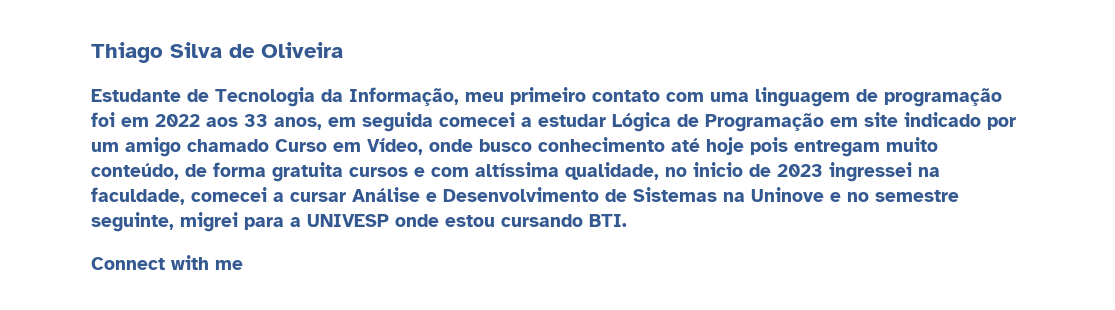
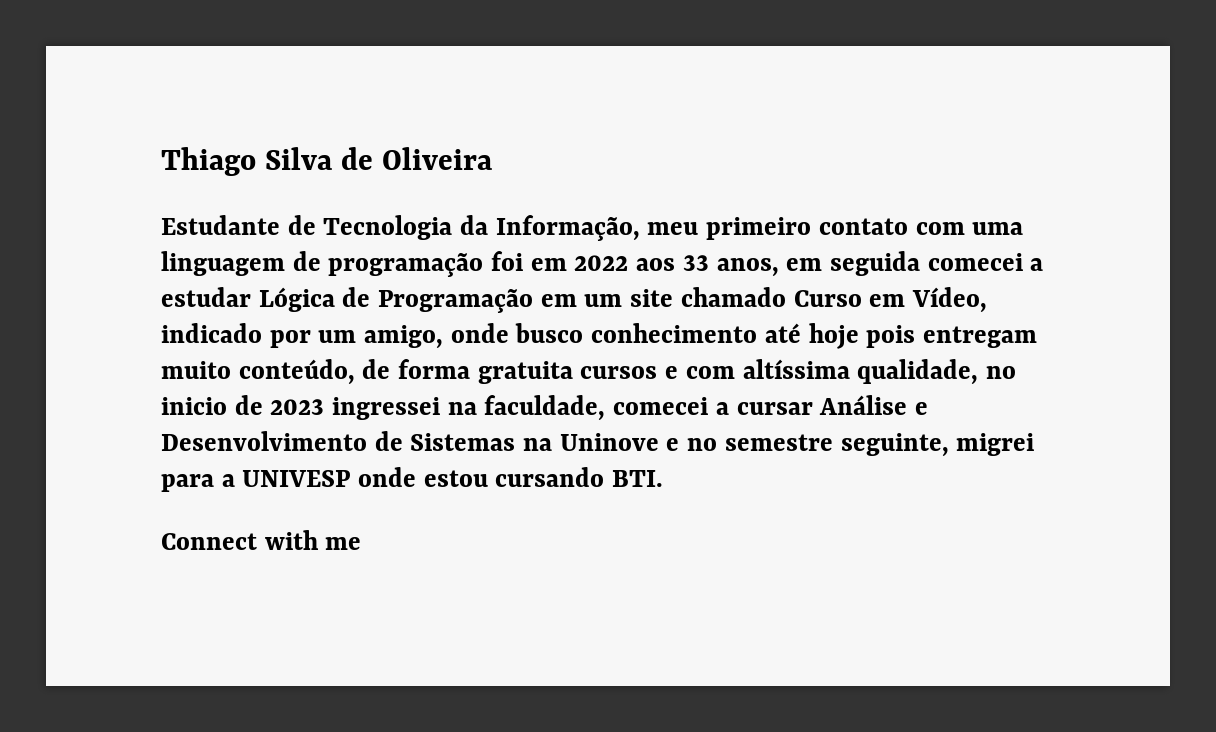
- Estudante de Tecnologia da Informação, meu primeiro contato com uma linguagem de programação foi em 2022 aos 33 anos, em seguida comecei a estudar Lógica de Programação em site indicado por um amigo chamado Curso em Vídeo, onde busco conhecimento até hoje pois entregam muito conteúdo, de forma gratuita cursos e com altíssima qualidade, no inicio de 2023 ingressei na faculdade, comecei a cursar Análise e Desenvolvimento de Sistemas na Uninove e no semestre seguinte, migrei para a UNIVESP onde estou cursando BTI.
+ Estudante de Tecnologia da Informação, meu primeiro contato com uma linguagem de programação foi em 2022 aos 33 anos, em seguida comecei a estudar Lógica de Programação em um site chamado Curso em Vídeo, indicado por um amigo, onde busco conhecimento até hoje pois entregam muito conteúdo, de forma gratuita cursos e com altíssima qualidade, no inicio de 2023 ingressei na faculdade, comecei a cursar Análise e Desenvolvimento de Sistemas na Uninove e no semestre seguinte, migrei para a UNIVESP onde estou cursando BTI.

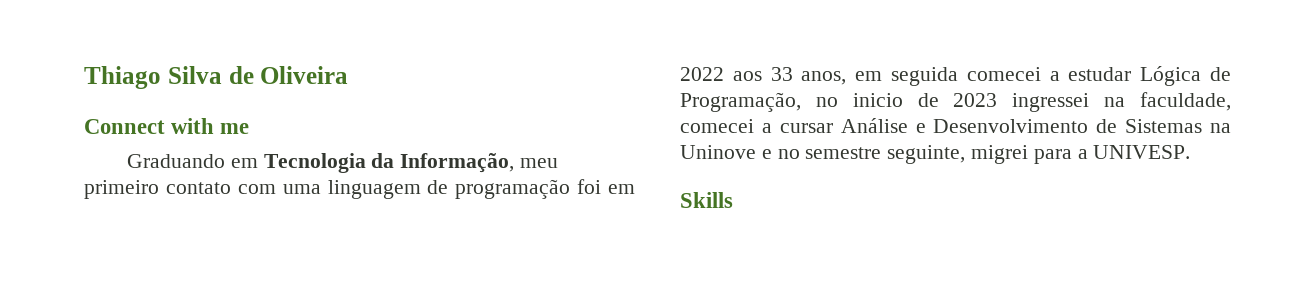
- Estudante de Tecnologia da Informação, meu primeiro contato com uma linguagem de programação foi em 2022 aos 33 anos, em seguida comecei a estudar Lógica de Programação em um site chamado Curso em Vídeo, indicado por um amigo, onde busco conhecimento até hoje pois entregam muito conteúdo, de forma gratuita cursos e com altíssima qualidade, no inicio de 2023 ingressei na faculdade, comecei a cursar Análise e Desenvolvimento de Sistemas na Uninove e no semestre seguinte, migrei para a UNIVESP onde estou cursando BTI.
  Connect with me
+ Graduando em Tecnologia da Informação, meu primeiro contato com uma linguagem de programação foi em 2022 aos 33 anos, em seguida comecei a estudar Lógica de Programação, no inicio de 2023 ingressei na faculdade, comecei a cursar Análise e Desenvolvimento de Sistemas na Uninove e no semestre seguinte, migrei para a UNIVESP.
+ Skills

